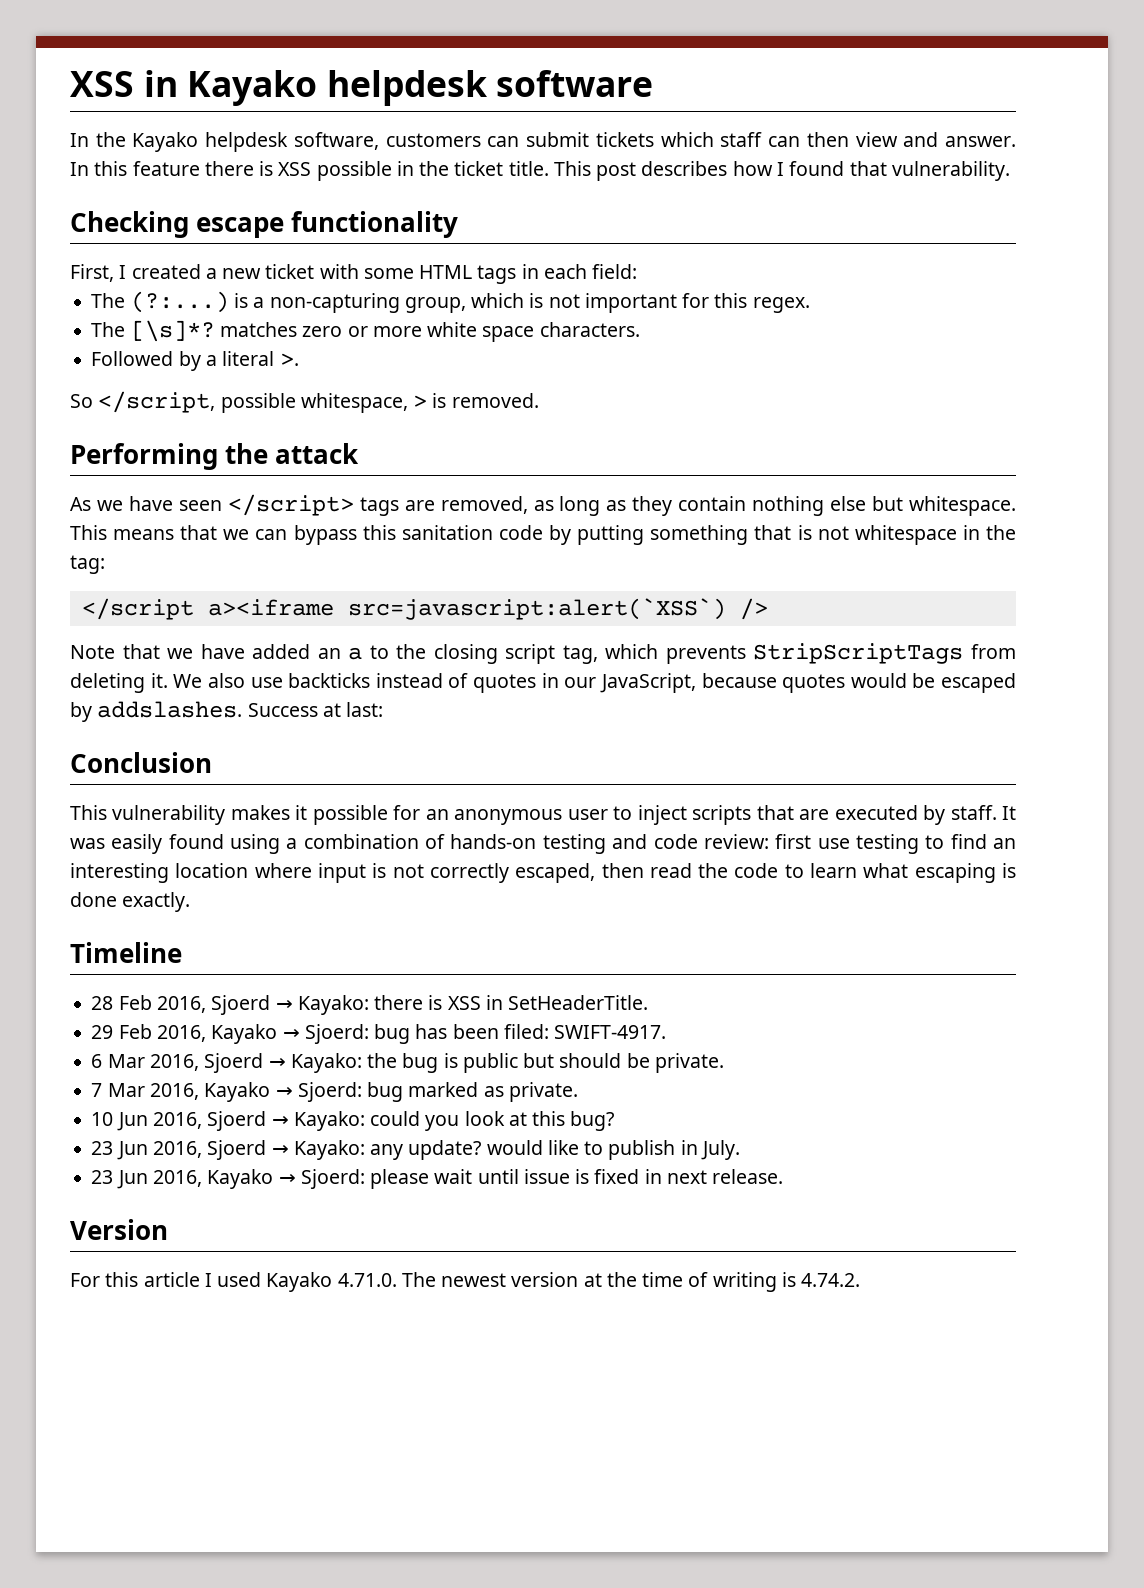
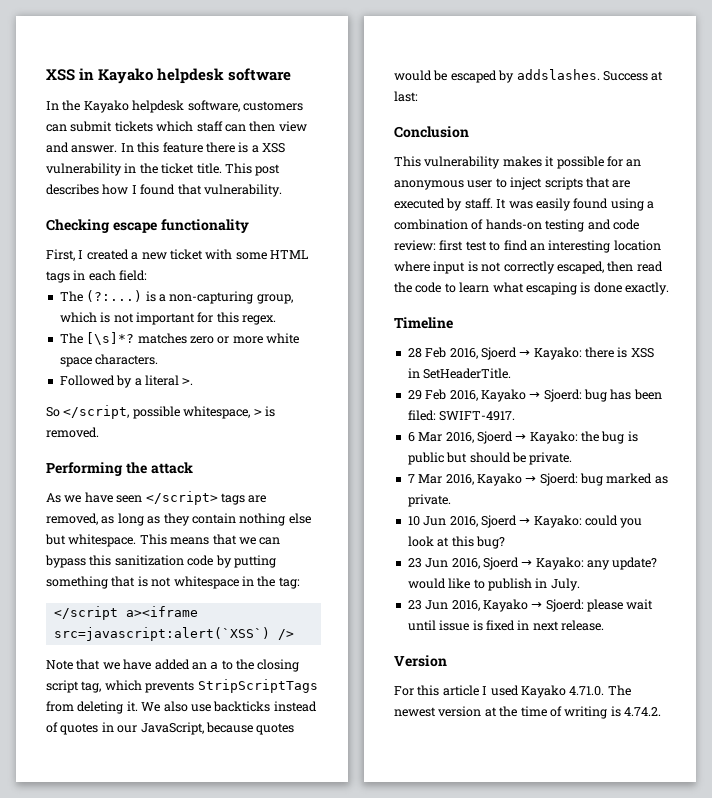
- In this feature there is XSS possible in the ticket title.
+ In this feature there is a XSS vulnerability in the ticket title.
- This means that we can bypass this sanitation code by putting something that is not whitespace in the tag:
+ This means that we can bypass this sanitization code by putting something that is not whitespace in the tag:
- It was easily found using a combination of hands-on testing and code review: first use testing to find an interesting location where input is not correctly escaped, then read the code to learn what escaping is done exactly.
+ It was easily found using a combination of hands-on testing and code review: first test to find an interesting location where input is not correctly escaped, then read the code to learn what escaping is done exactly.

